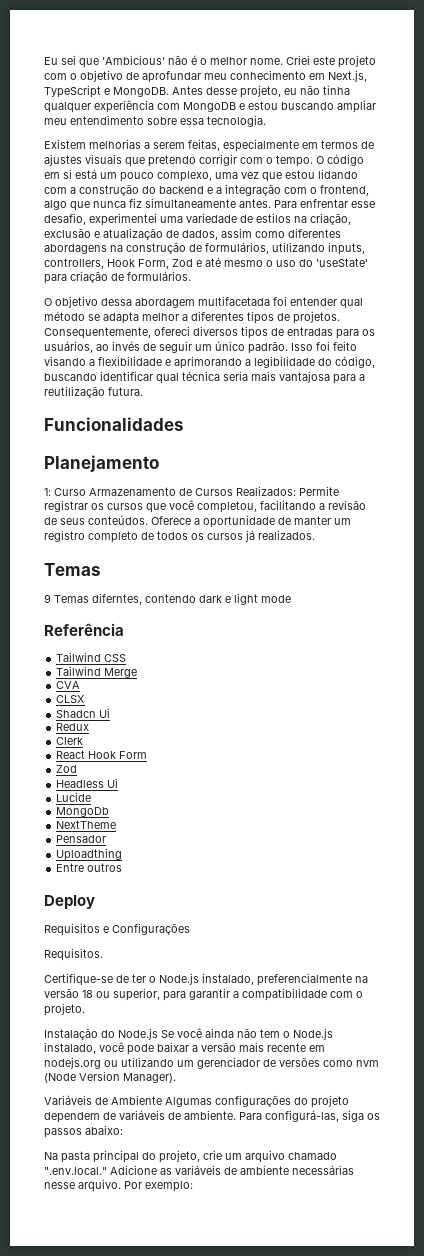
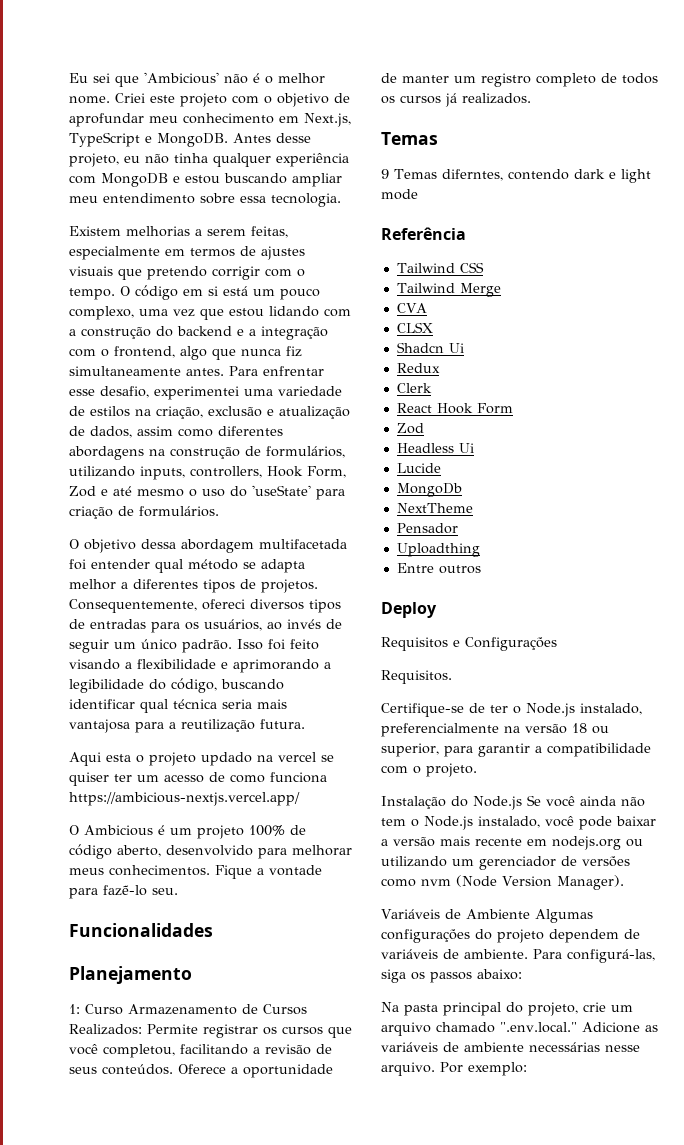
+ Aqui esta o projeto updado na vercel se quiser ter um acesso de como funciona https://ambicious-nextjs.vercel.app/
+ O Ambicious é um projeto 100% de código aberto, desenvolvido para melhorar meus conhecimentos. Fique a vontade para fazẽ-lo seu.

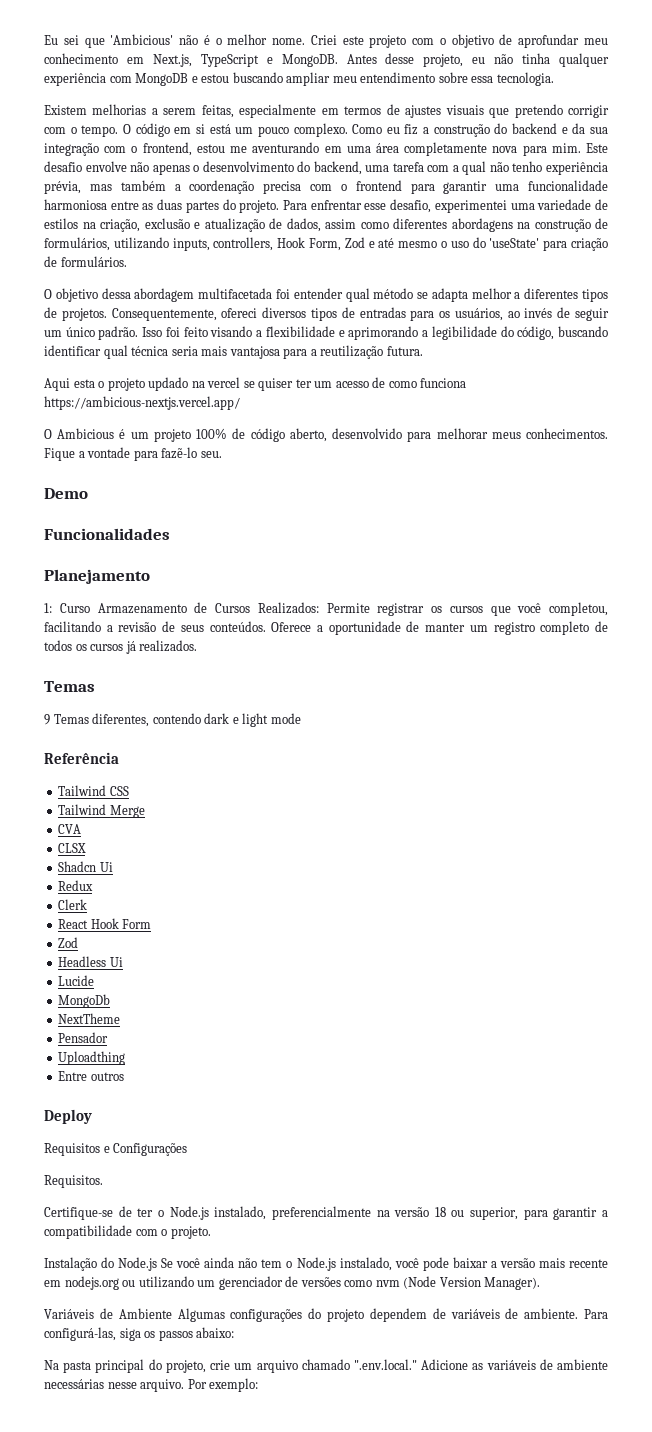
- O código em si está um pouco complexo, uma vez que estou lidando com a construção do backend e a integração com o frontend, algo que nunca fiz simultaneamente antes.
+ O código em si está um pouco complexo. Como eu fiz a construção do backend e da sua integração com o frontend, estou me aventurando em uma área completamente nova para mim. Este desafio envolve não apenas o desenvolvimento do backend, uma tarefa com a qual não tenho experiência prévia, mas também a coordenação precisa com o frontend para garantir uma funcionalidade harmoniosa entre as duas partes do projeto.
+ Demo
- 9 Temas diferntes, contendo dark e light mode
+ 9 Temas diferentes, contendo dark e light mode

